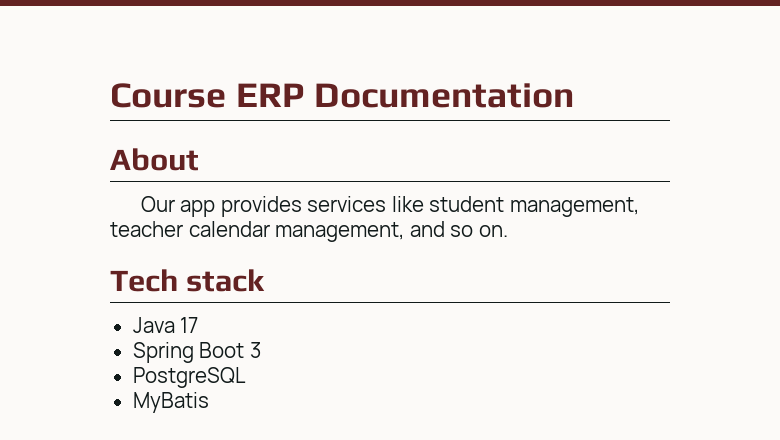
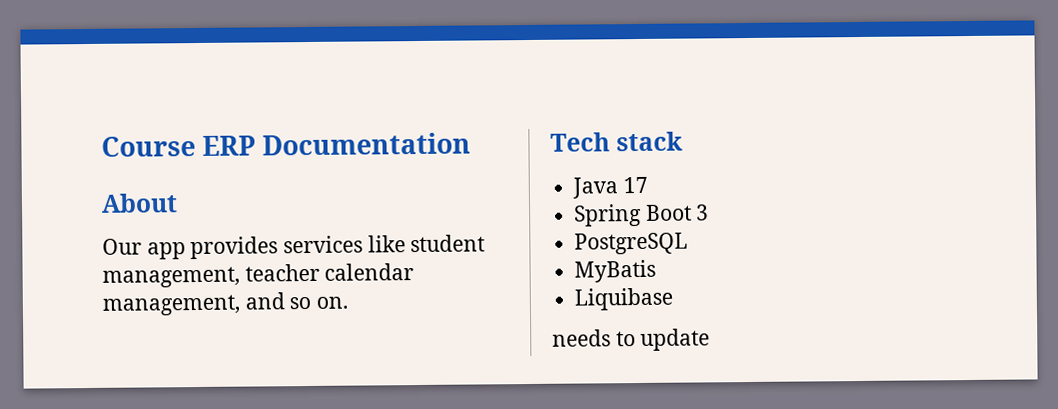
+ Liquibase
+ needs to update

